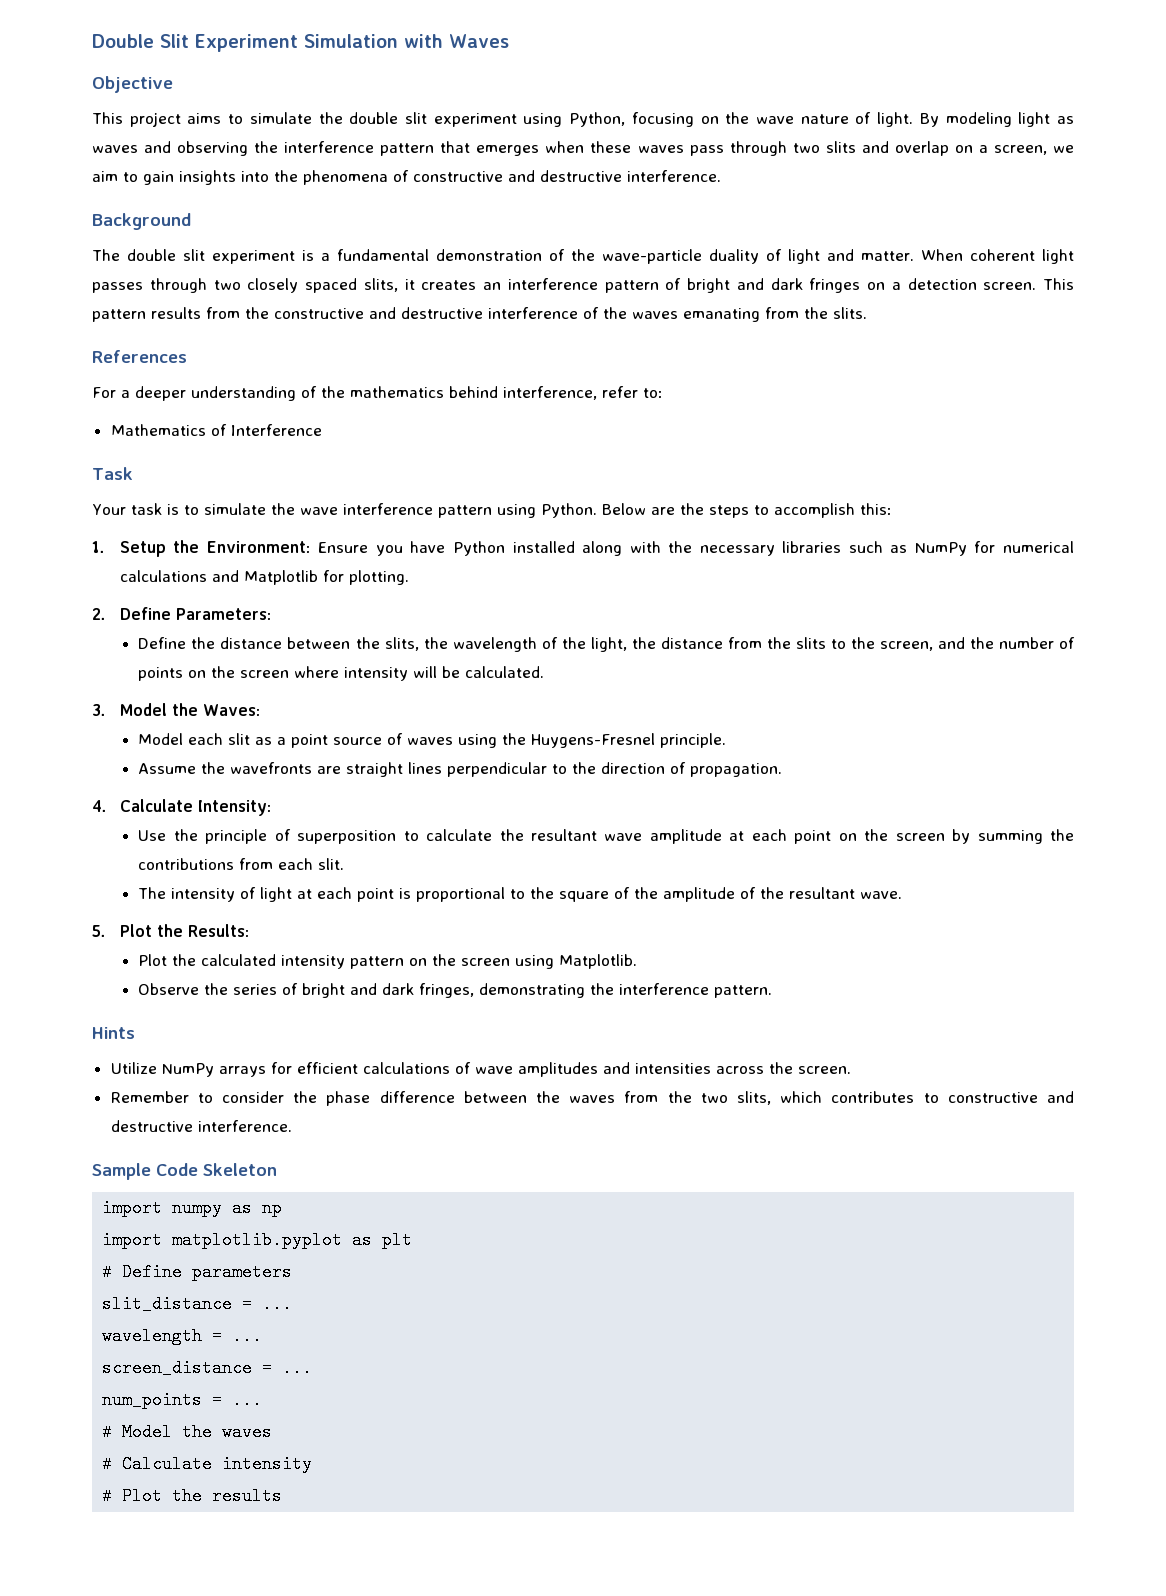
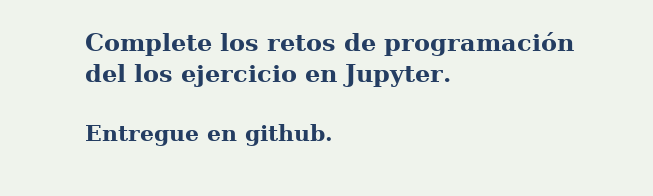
- Double Slit Experiment Simulation with Waves
- Objective
- This project aims to simulate the double slit experiment using Python, focusing on the wave nature of light. By modeling light as waves and observing the interference pattern that emerges when these waves pass through two slits and overlap on a screen, we aim to gain insights into the phenomena of constructive and destructive interference.
- Background
- The double slit experiment is a fundamental demonstration of the wave-particle duality of light and matter. When coherent light passes through two closely spaced slits, it creates an interference pattern of bright and dark fringes on a detection screen. This pattern results from the constructive and destructive interference of the waves emanating from the slits.
- References
- For a deeper understanding of the mathematics behind interference, refer to:
- Mathematics of Interference
- Task
- Your task is to simulate the wave interference pattern using Python. Below are the steps to accomplish this:
- 1. Setup the Environment: Ensure you have Python installed along with the necessary libraries such as NumPy for numerical calculations and Matplotlib for plotting.
- 2. Define Parameters:
- Define the distance between the slits, the wavelength of the light, the distance from the slits to the screen, and the number of points on the screen where intensity will be calculated.
- 3. Model the Waves:
- Model each slit as a point source of waves using the Huygens-Fresnel principle.
- Assume the wavefronts are straight lines perpendicular to the direction of propagation.
- 4. Calculate Intensity:
- Use the principle of superposition to calculate the resultant wave amplitude at each point on the screen by summing the contributions from each slit.
- The intensity of light at each point is proportional to the square of the amplitude of the resultant wave.
- 5. Plot the Results:
- Plot the calculated intensity pattern on the screen using Matplotlib.
- Observe the series of bright and dark fringes, demonstrating the interference pattern.
- Hints
- Utilize NumPy arrays for efficient calculations of wave amplitudes and intensities across the screen.
- Remember to consider the phase difference between the waves from the two slits, which contributes to constructive and destructive interference.
- Sample Code Skeleton
- import numpy as np
- import matplotlib.pyplot as plt
- # Define parameters
- slit_distance = ...
- wavelength = ...
- screen_distance = ...
- num_points = ...
- # Model the waves
- # Calculate intensity
- # Plot the results
+ Complete los retos de programación del los ejercicio en Jupyter.
+ Entregue en github.

